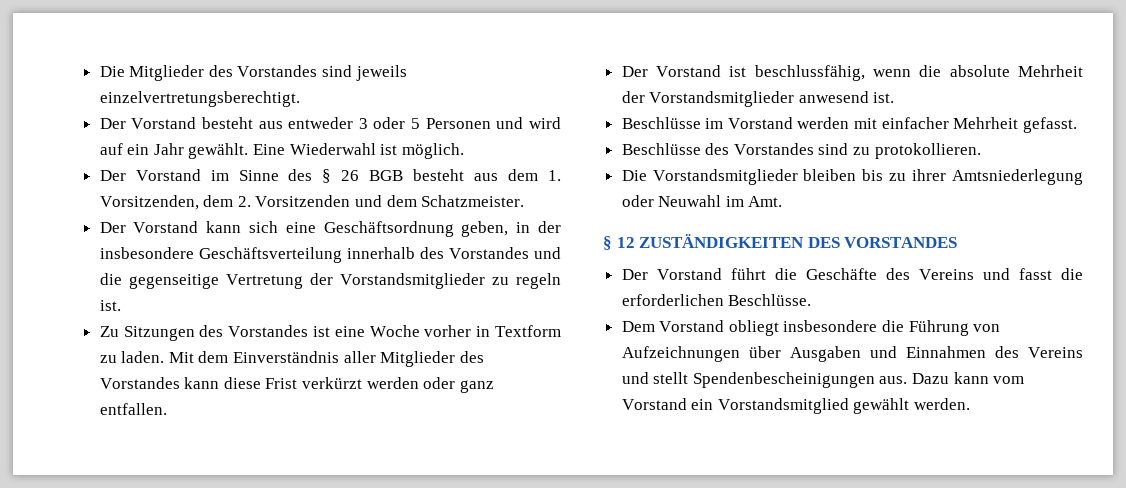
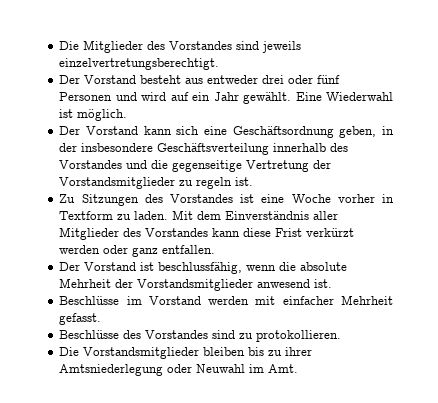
- Der Vorstand besteht aus entweder 3 oder 5 Personen und wird auf ein Jahr gewählt.
+ Der Vorstand besteht aus entweder drei oder fünf Personen und wird auf ein Jahr gewählt.
- Der Vorstand im Sinne des § 26 BGB besteht aus dem 1. Vorsitzenden, dem 2. Vorsitzenden und dem Schatzmeister.
- § 12 ZUSTÄNDIGKEITEN DES VORSTANDES
- Der Vorstand führt die Geschäfte des Vereins und fasst die erforderlichen Beschlüsse.
- Dem Vorstand obliegt insbesondere die Führung von Aufzeichnungen über Ausgaben und Einnahmen des Vereins und stellt Spendenbescheinigungen aus. Dazu kann vom Vorstand ein Vorstandsmitglied gewählt werden.

